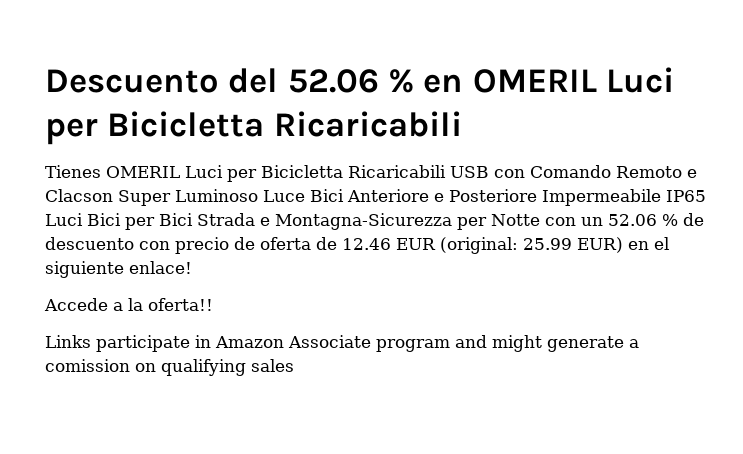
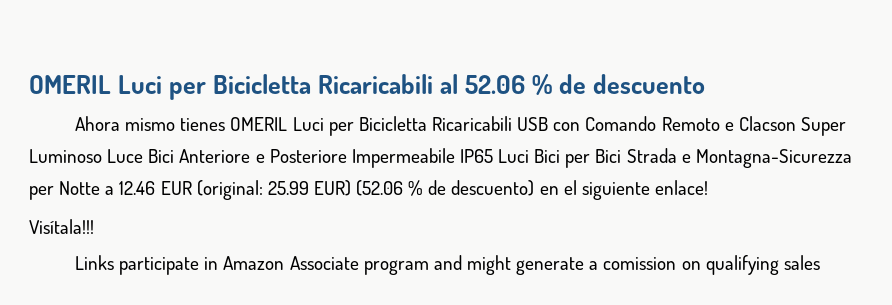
- Descuento del 52.06 % en OMERIL Luci per Bicicletta Ricaricabili
- Tienes OMERIL Luci per Bicicletta Ricaricabili USB con Comando Remoto e Clacson Super Luminoso Luce Bici Anteriore e Posteriore Impermeabile IP65 Luci Bici per Bici Strada e Montagna-Sicurezza per Notte con un 52.06 % de descuento con precio de oferta de 12.46 EUR (original: 25.99 EUR) en el siguiente enlace!
+ OMERIL Luci per Bicicletta Ricaricabili al 52.06 % de descuento
+ Ahora mismo tienes OMERIL Luci per Bicicletta Ricaricabili USB con Comando Remoto e Clacson Super Luminoso Luce Bici Anteriore e Posteriore Impermeabile IP65 Luci Bici per Bici Strada e Montagna-Sicurezza per Notte a 12.46 EUR (original: 25.99 EUR) (52.06 % de descuento) en el siguiente enlace!
- Accede a la oferta!!
+ Visítala!!!

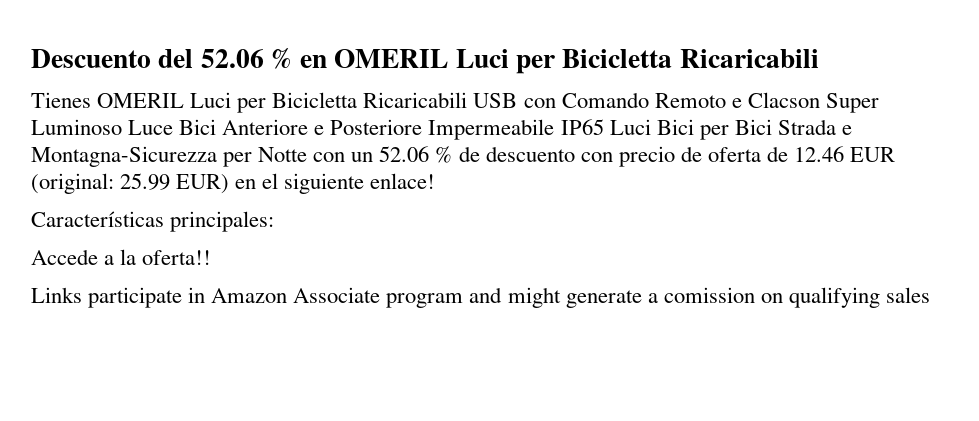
- OMERIL Luci per Bicicletta Ricaricabili al 52.06 % de descuento
- Ahora mismo tienes OMERIL Luci per Bicicletta Ricaricabili USB con Comando Remoto e Clacson Super Luminoso Luce Bici Anteriore e Posteriore Impermeabile IP65 Luci Bici per Bici Strada e Montagna-Sicurezza per Notte a 12.46 EUR (original: 25.99 EUR) (52.06 % de descuento) en el siguiente enlace!
+ Descuento del 52.06 % en OMERIL Luci per Bicicletta Ricaricabili
+ Tienes OMERIL Luci per Bicicletta Ricaricabili USB con Comando Remoto e Clacson Super Luminoso Luce Bici Anteriore e Posteriore Impermeabile IP65 Luci Bici per Bici Strada e Montagna-Sicurezza per Notte con un 52.06 % de descuento con precio de oferta de 12.46 EUR (original: 25.99 EUR) en el siguiente enlace!
- Visítala!!!
+ Características principales:
+ Accede a la oferta!!

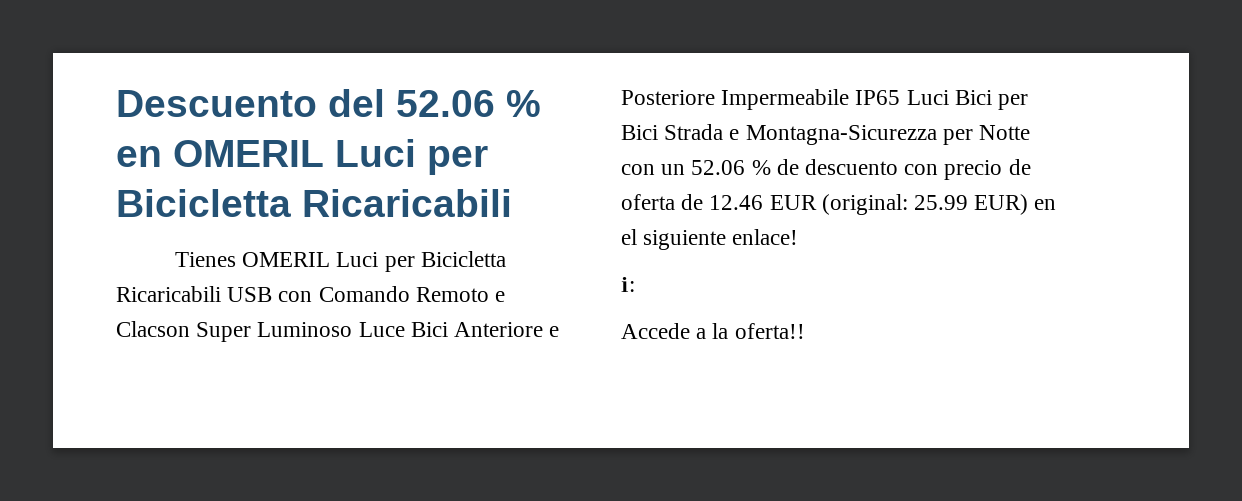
- Características principales:
+ ℹ:
- Links participate in Amazon Associate program and might generate a comission on qualifying sales

